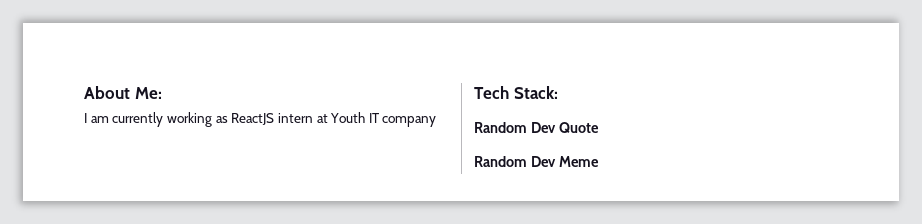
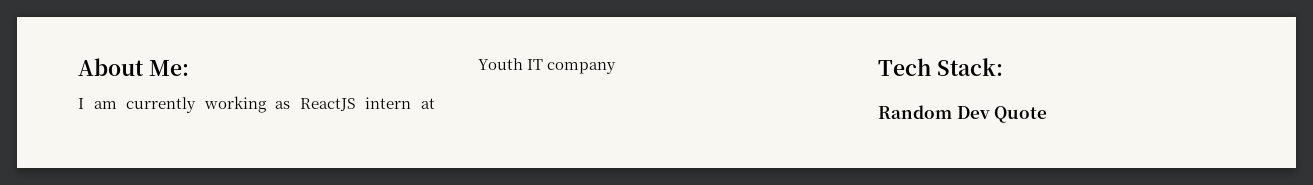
- Random Dev Meme

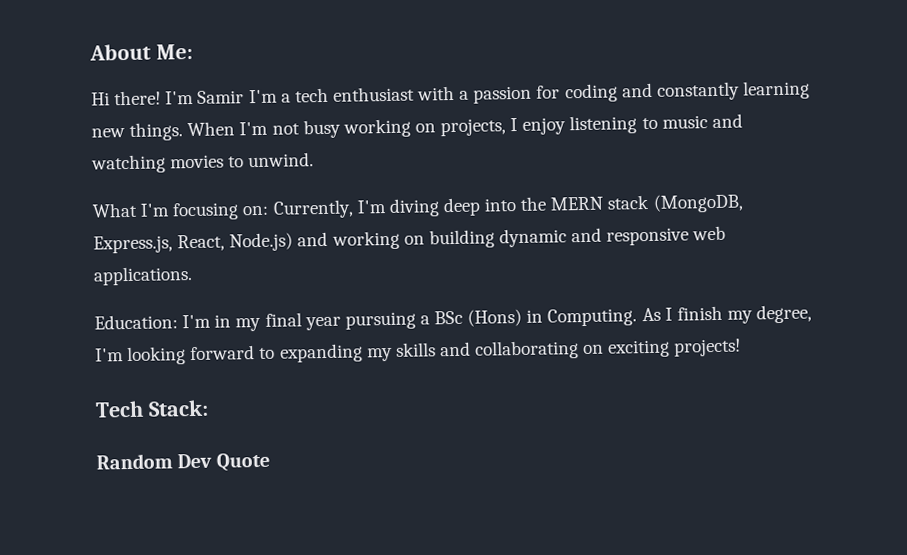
- I am currently working as ReactJS intern at Youth IT company
+ Hi there! I'm Samir I'm a tech enthusiast with a passion for coding and constantly learning new things. When I'm not busy working on projects, I enjoy listening to music and watching movies to unwind.
+ What I'm focusing on: Currently, I'm diving deep into the MERN stack (MongoDB, Express.js, React, Node.js) and working on building dynamic and responsive web applications.
+ Education: I'm in my final year pursuing a BSc (Hons) in Computing. As I finish my degree, I'm looking forward to expanding my skills and collaborating on exciting projects!

